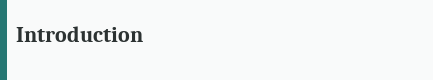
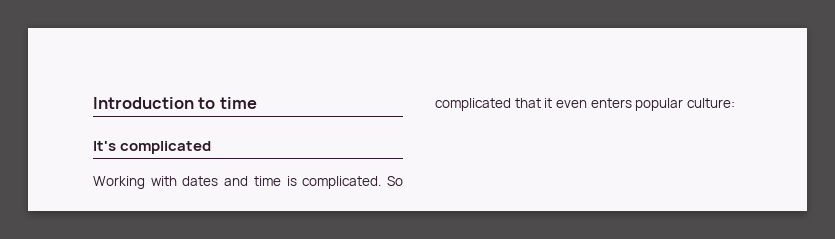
- Introduction
+ Introduction to time
+ It's complicated
+ Working with dates and time is complicated. So complicated that it even enters popular culture:

